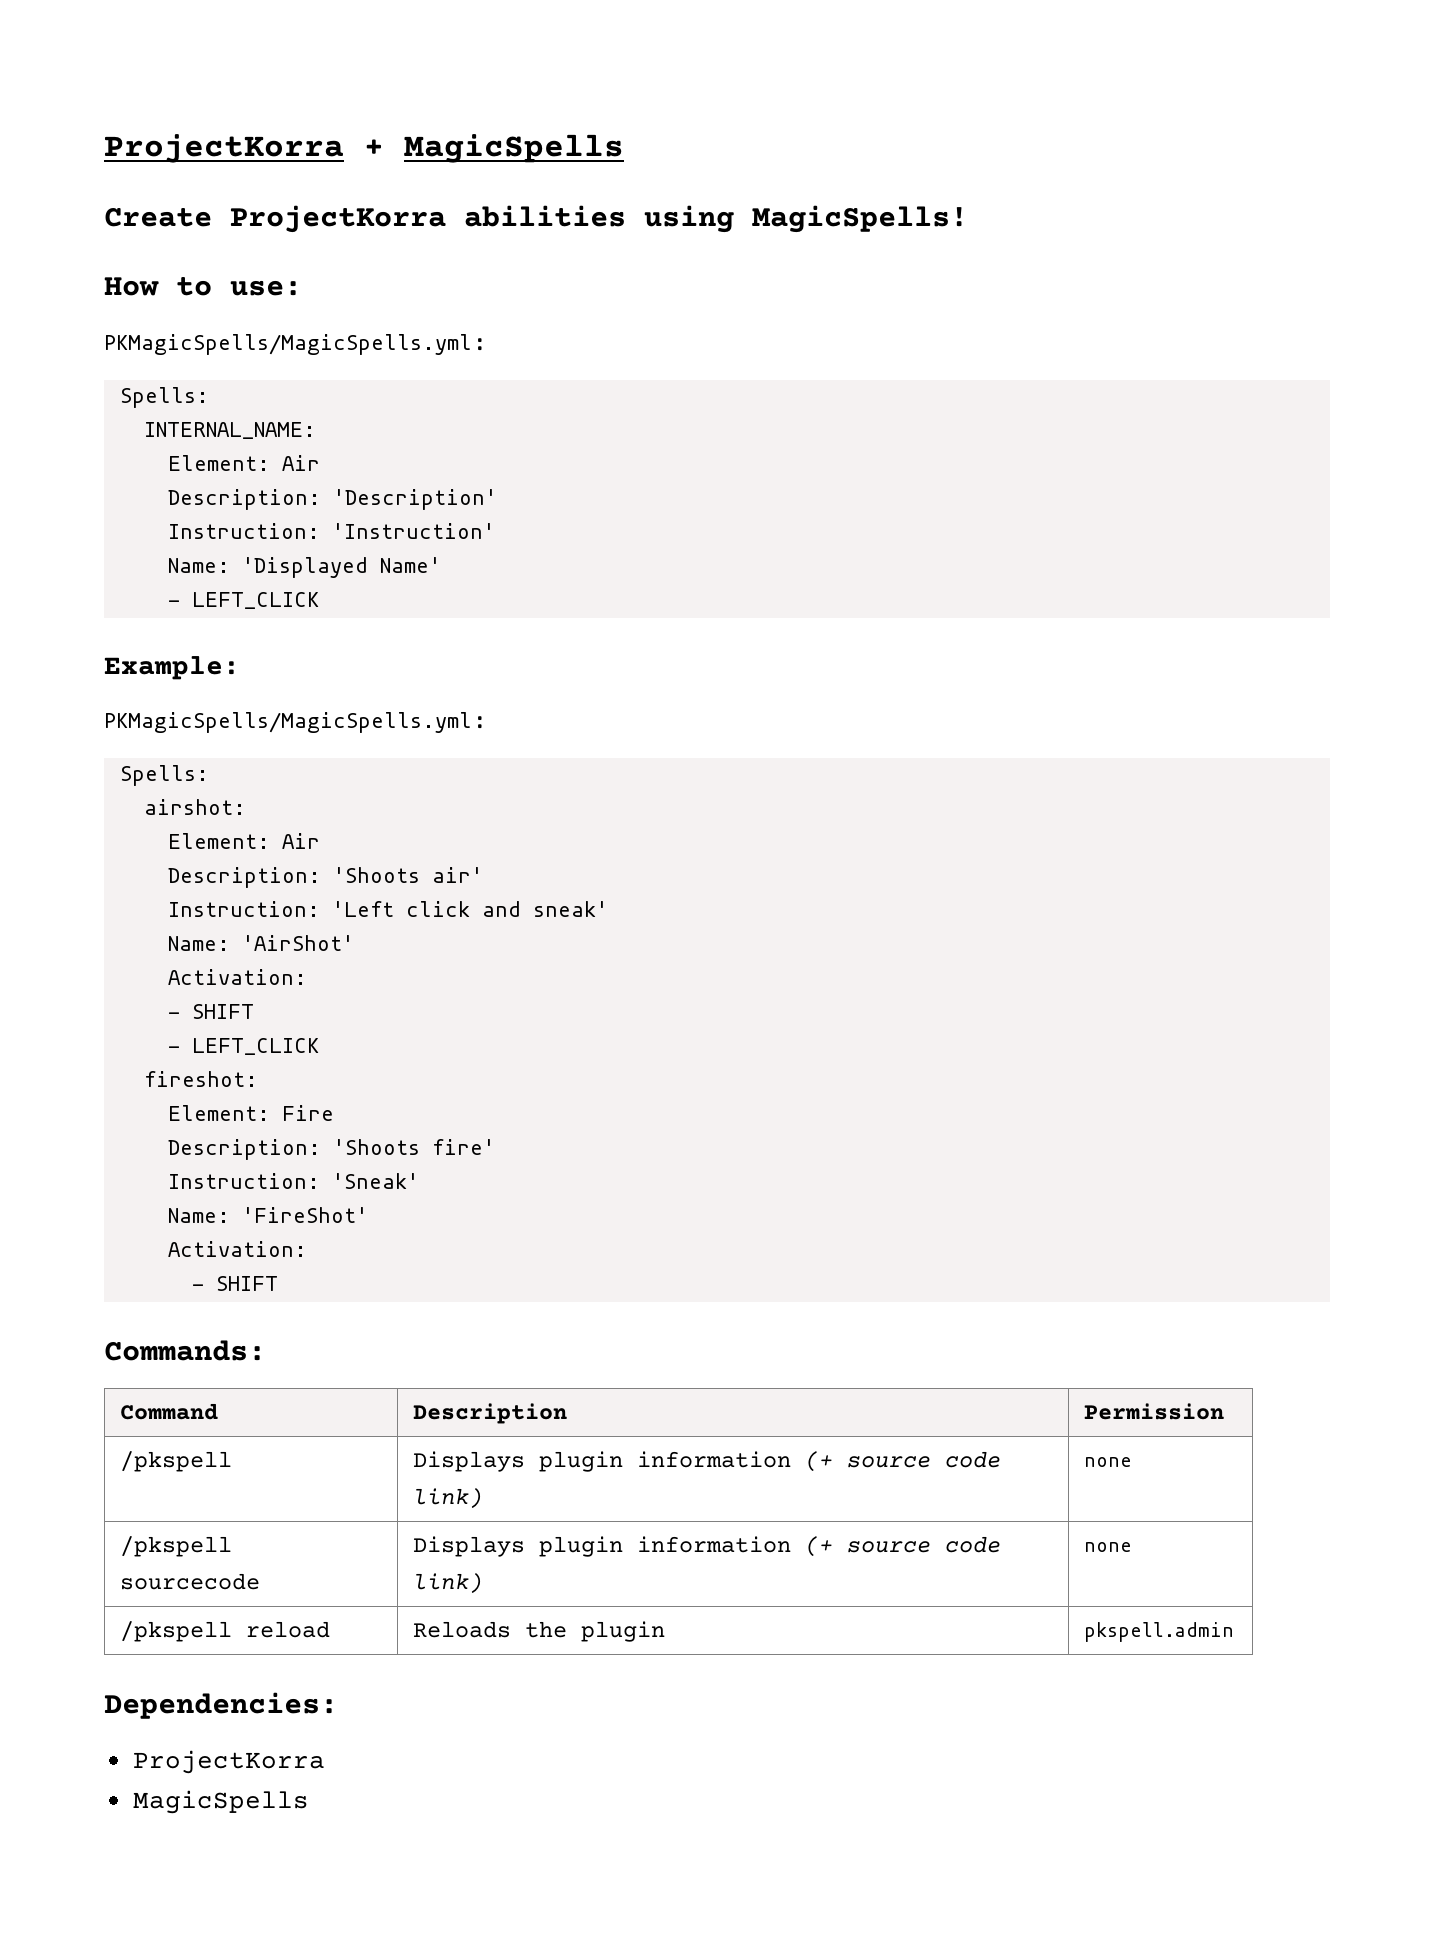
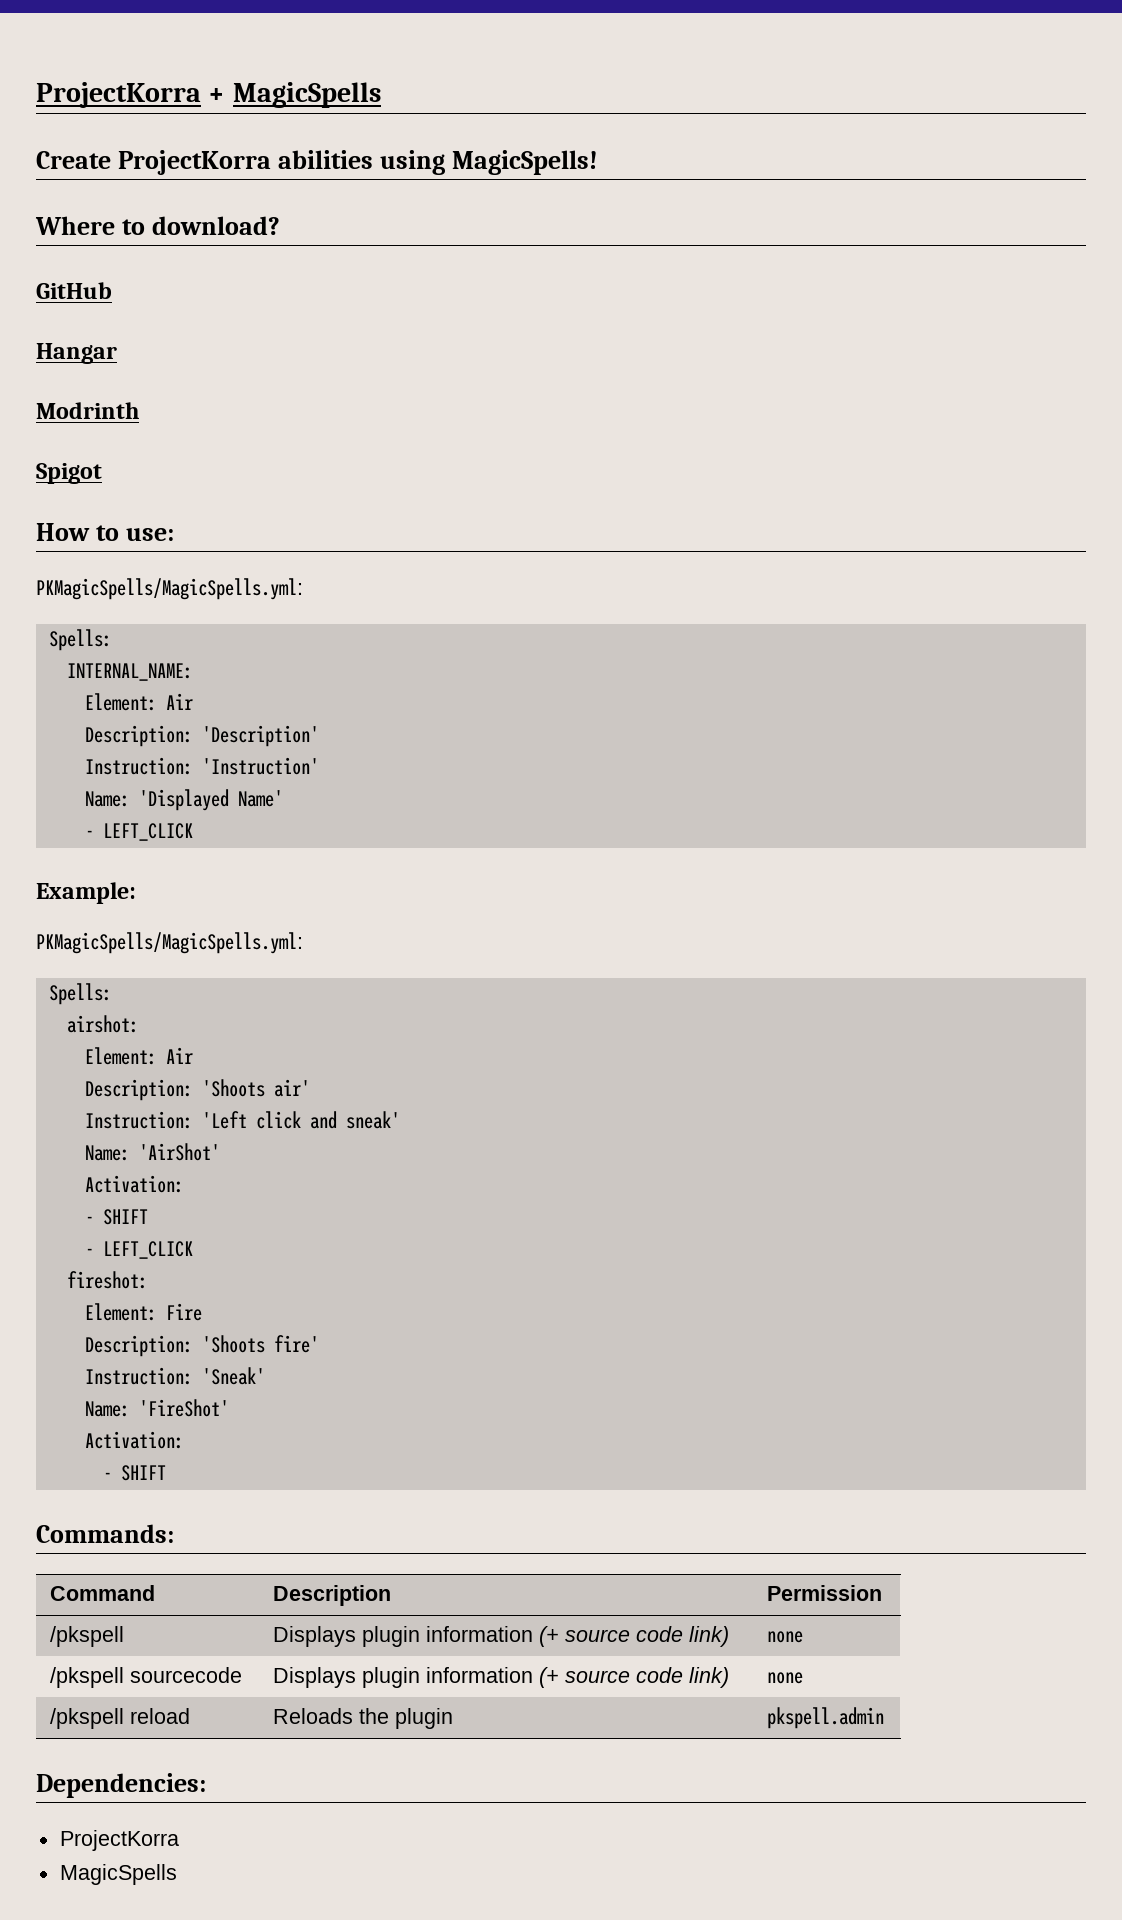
+ Where to download?
+ GitHub
+ Hangar
+ Modrinth
+ Spigot

